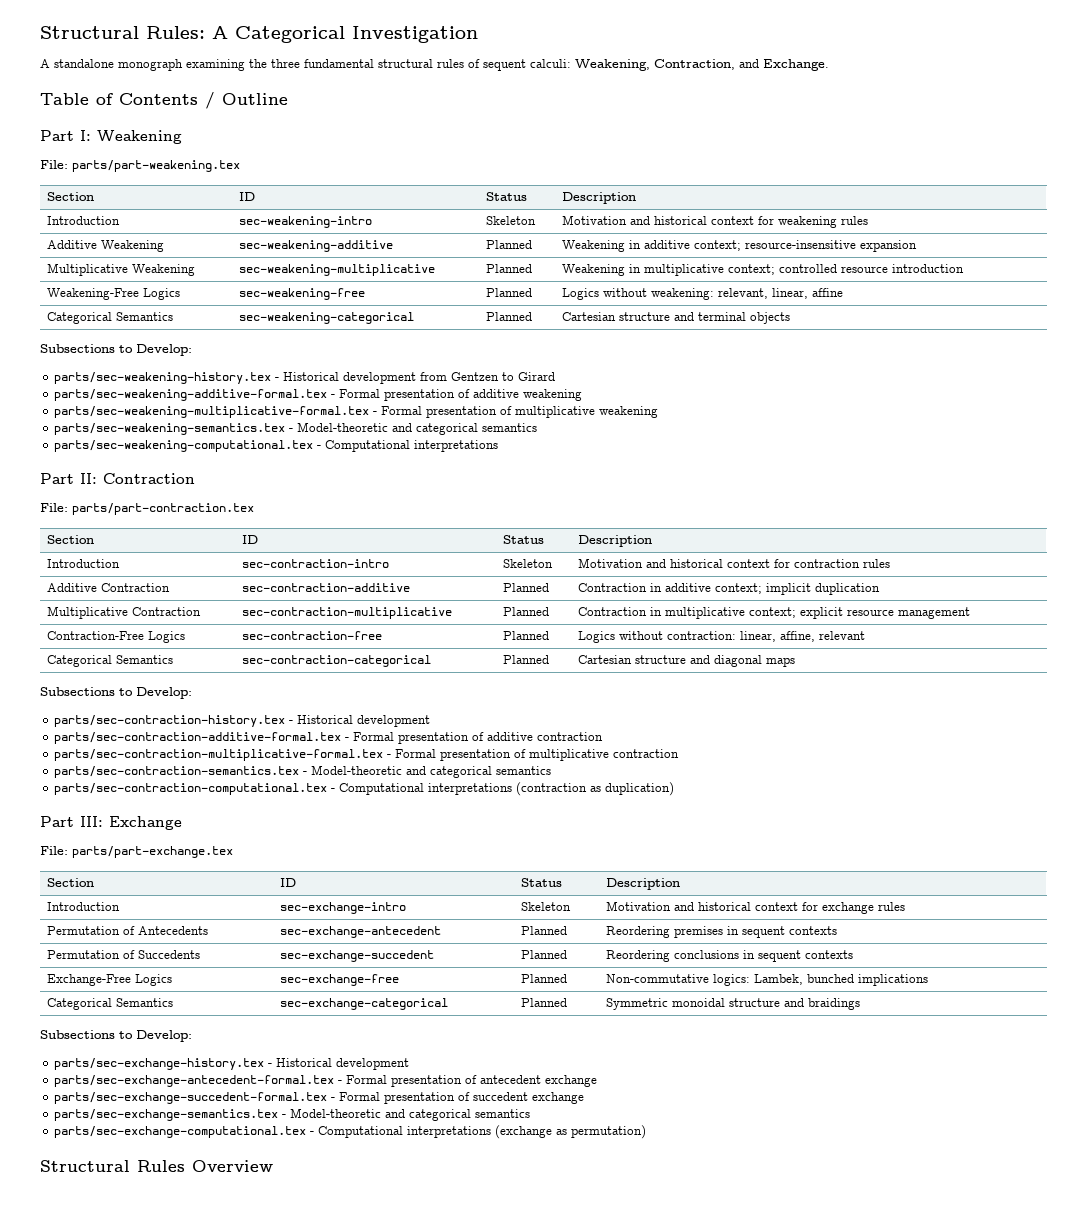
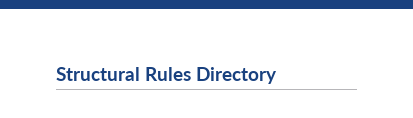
- Structural Rules: A Categorical Investigation
- A standalone monograph examining the three fundamental structural rules of sequent calculi: Weakening, Contraction, and Exchange.
- Table of Contents / Outline
- Part I: Weakening
- File: parts/part-weakening.tex
- Section | ID | Status | Description
- Introduction | sec-weakening-intro | Skeleton | Motivation and historical context for weakening rules
- Additive Weakening | sec-weakening-additive | Planned | Weakening in additive context; resource-insensitive expansion
- Multiplicative Weakening | sec-weakening-multiplicative | Planned | Weakening in multiplicative context; controlled resource introduction
- Weakening-Free Logics | sec-weakening-free | Planned | Logics without weakening: relevant, linear, affine
- Categorical Semantics | sec-weakening-categorical | Planned | Cartesian structure and terminal objects
- Subsections to Develop:
- parts/sec-weakening-history.tex - Historical development from Gentzen to Girard
- parts/sec-weakening-additive-formal.tex - Formal presentation of additive weakening
- parts/sec-weakening-multiplicative-formal.tex - Formal presentation of multiplicative weakening
- parts/sec-weakening-semantics.tex - Model-theoretic and categorical semantics
- parts/sec-weakening-computational.tex - Computational interpretations
- Part II: Contraction
- File: parts/part-contraction.tex
- Section | ID | Status | Description
- Introduction | sec-contraction-intro | Skeleton | Motivation and historical context for contraction rules
- Additive Contraction | sec-contraction-additive | Planned | Contraction in additive context; implicit duplication
- Multiplicative Contraction | sec-contraction-multiplicative | Planned | Contraction in multiplicative context; explicit resource management
- Contraction-Free Logics | sec-contraction-free | Planned | Logics without contraction: linear, affine, relevant
- Categorical Semantics | sec-contraction-categorical | Planned | Cartesian structure and diagonal maps
- Subsections to Develop:
- parts/sec-contraction-history.tex - Historical development
- parts/sec-contraction-additive-formal.tex - Formal presentation of additive contraction
- parts/sec-contraction-multiplicative-formal.tex - Formal presentation of multiplicative contraction
- parts/sec-contraction-semantics.tex - Model-theoretic and categorical semantics
- parts/sec-contraction-computational.tex - Computational interpretations (contraction as duplication)
- Part III: Exchange
- File: parts/part-exchange.tex
- Section | ID | Status | Description
- Introduction | sec-exchange-intro | Skeleton | Motivation and historical context for exchange rules
- Permutation of Antecedents | sec-exchange-antecedent | Planned | Reordering premises in sequent contexts
- Permutation of Succedents | sec-exchange-succedent | Planned | Reordering conclusions in sequent contexts
- Exchange-Free Logics | sec-exchange-free | Planned | Non-commutative logics: Lambek, bunched implications
- Categorical Semantics | sec-exchange-categorical | Planned | Symmetric monoidal structure and braidings
- Subsections to Develop:
- parts/sec-exchange-history.tex - Historical development
- parts/sec-exchange-antecedent-formal.tex - Formal presentation of antecedent exchange
- parts/sec-exchange-succedent-formal.tex - Formal presentation of succedent exchange
- parts/sec-exchange-semantics.tex - Model-theoretic and categorical semantics
- parts/sec-exchange-computational.tex - Computational interpretations (exchange as permutation)
- Structural Rules Overview
+ Structural Rules Directory

